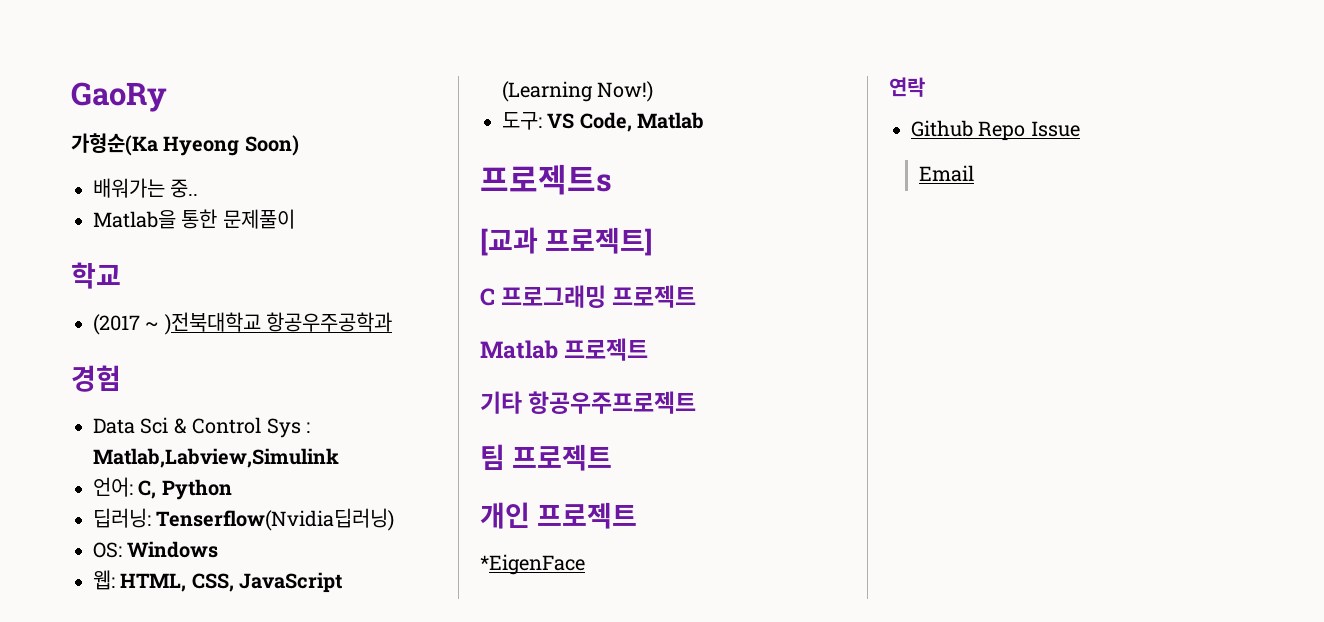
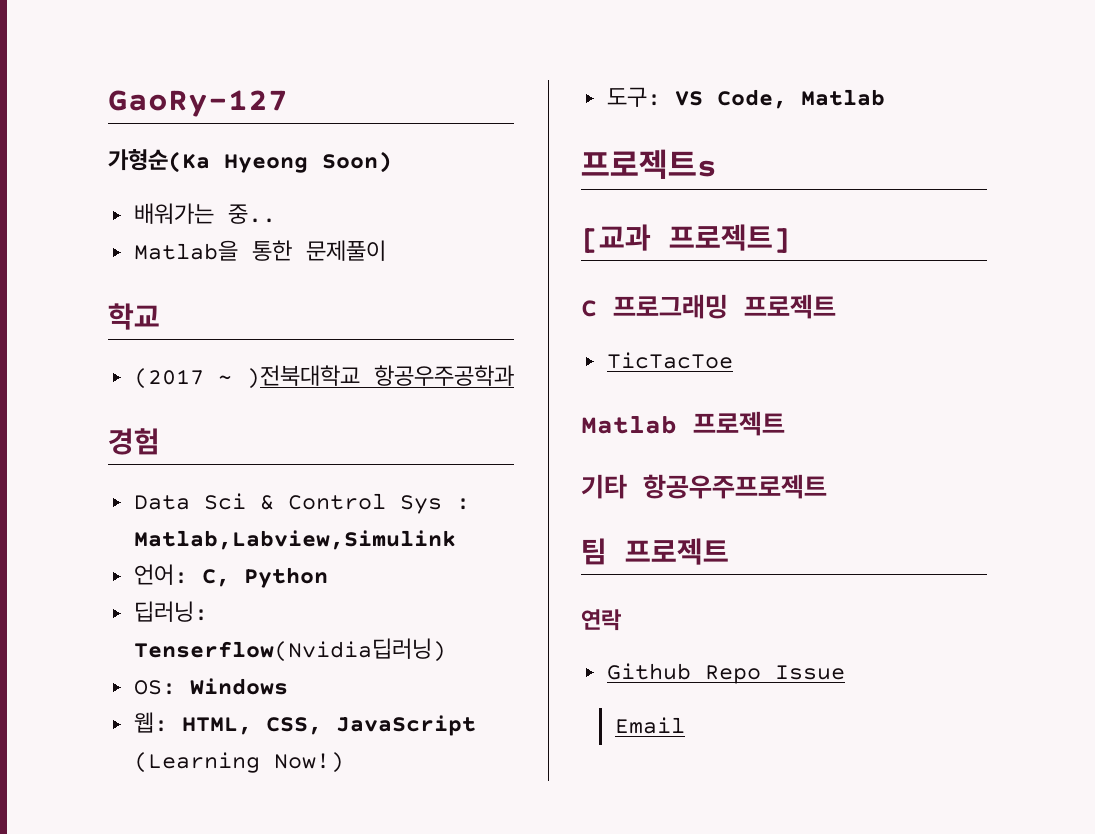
- GaoRy
+ GaoRy-127
+ TicTacToe
- 개인 프로젝트
- *EigenFace

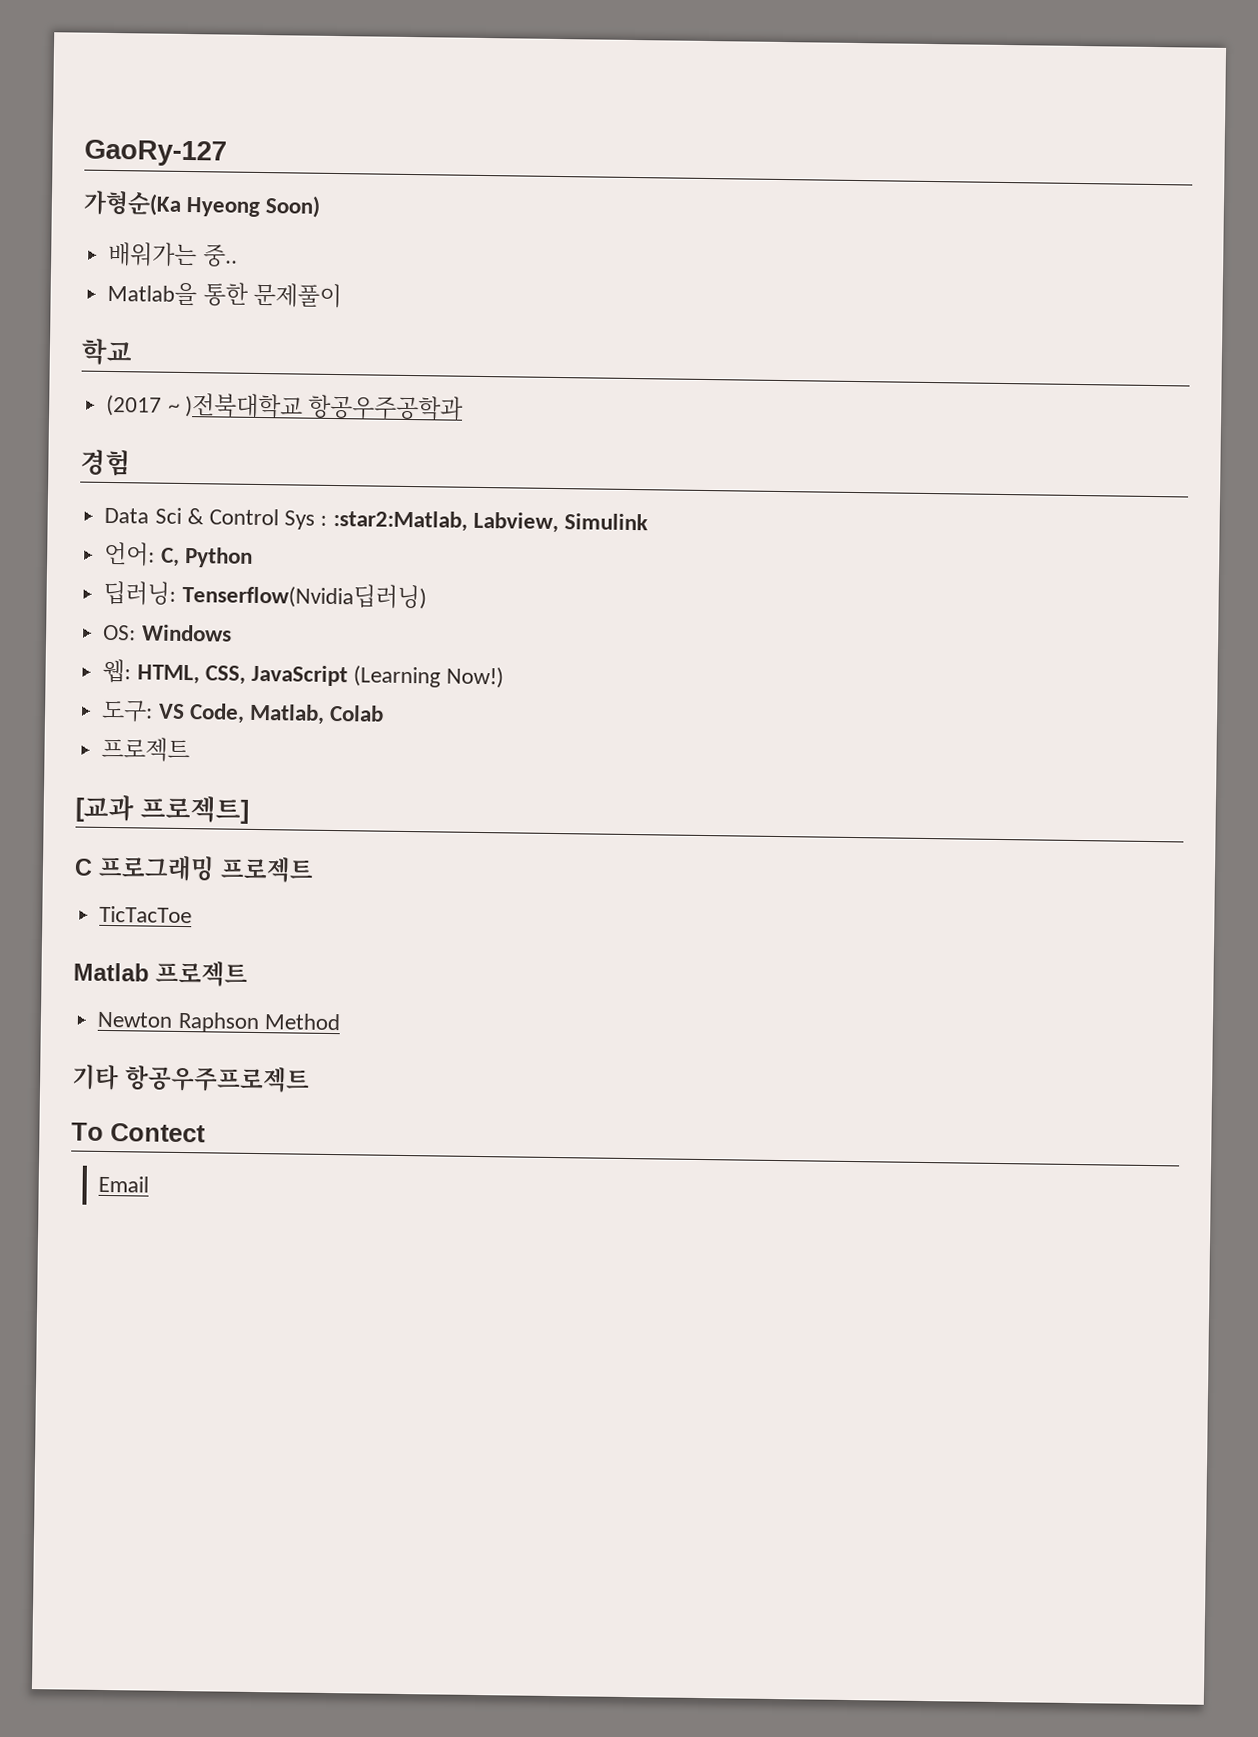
- Data Sci & Control Sys : Matlab,Labview,Simulink
+ Data Sci & Control Sys : :star2:Matlab, Labview, Simulink
- 도구: VS Code, Matlab
- 프로젝트s
+ 도구: VS Code, Matlab, Colab
+ 프로젝트
+ Newton Raphson Method
- 팀 프로젝트
- 연락
- Github Repo Issue
+ To Contect

